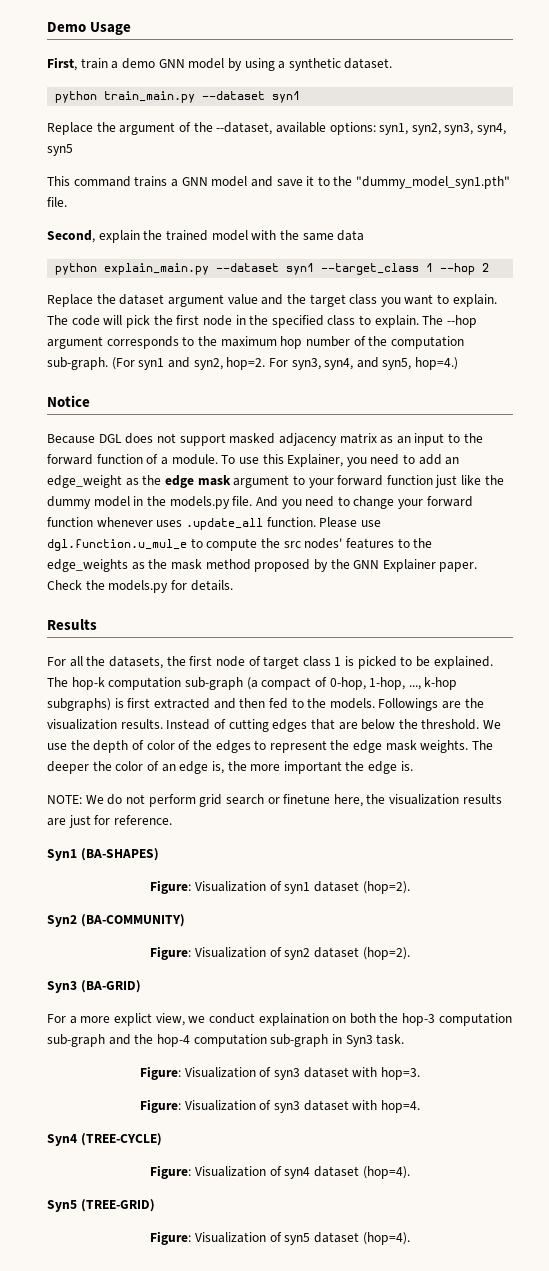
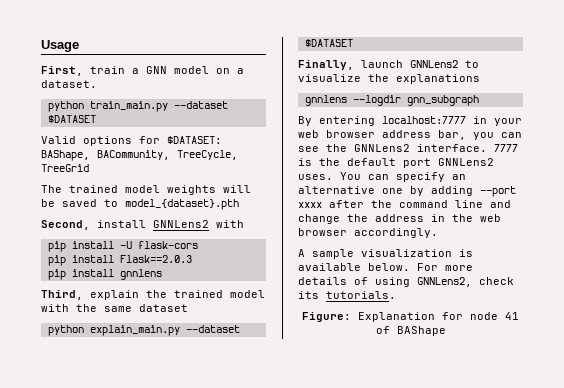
- Demo Usage
+ Usage
- First, train a demo GNN model by using a synthetic dataset.
+ First, train a GNN model on a dataset.
- python train_main.py --dataset syn1
- Replace the argument of the --dataset, available options: syn1, syn2, syn3, syn4, syn5
- This command trains a GNN model and save it to the "dummy_model_syn1.pth" file.
- Second, explain the trained model with the same data
+ python train_main.py --dataset $DATASET
+ Valid options for $DATASET: BAShape, BACommunity, TreeCycle, TreeGrid
+ The trained model weights will be saved to model_{dataset}.pth
+ Second, install GNNLens2 with
+ pip install -U flask-cors
+ pip install Flask==2.0.3
+ pip install gnnlens
+ Third, explain the trained model with the same dataset
- python explain_main.py --dataset syn1 --target_class 1 --hop 2
- Replace the dataset argument value and the target class you want to explain. The code will pick the first node in the specified class to explain. The --hop argument corresponds to the maximum hop number of the computation sub-graph. (For syn1 and syn2, hop=2. For syn3, syn4, and syn5, hop=4.)
- Notice
- Because DGL does not support masked adjacency matrix as an input to the forward function of a module. To use this Explainer, you need to add an edge_weight as the edge mask argument to your forward function just like the dummy model in the models.py file. And you need to change your forward function whenever uses .update_all function. Please use dgl.function.u_mul_e to compute the src nodes' features to the edge_weights as the mask method proposed by the GNN Explainer paper. Check the models.py for details.
- Results
- For all the datasets, the first node of target class 1 is picked to be explained. The hop-k computation sub-graph (a compact of 0-hop, 1-hop, ..., k-hop subgraphs) is first extracted and then fed to the models. Followings are the visualization results. Instead of cutting edges that are below the threshold. We use the depth of color of the edges to represent the edge mask weights. The deeper the color of an edge is, the more important the edge is.
- NOTE: We do not perform grid search or finetune here, the visualization results are just for reference.
- Syn1 (BA-SHAPES)
- Figure: Visualization of syn1 dataset (hop=2).
- Syn2 (BA-COMMUNITY)
- Figure: Visualization of syn2 dataset (hop=2).
- Syn3 (BA-GRID)
- For a more explict view, we conduct explaination on both the hop-3 computation sub-graph and the hop-4 computation sub-graph in Syn3 task.
- Figure: Visualization of syn3 dataset with hop=3.
- Figure: Visualization of syn3 dataset with hop=4.
- Syn4 (TREE-CYCLE)
- Figure: Visualization of syn4 dataset (hop=4).
- Syn5 (TREE-GRID)
- Figure: Visualization of syn5 dataset (hop=4).
+ python explain_main.py --dataset $DATASET
+ Finally, launch GNNLens2 to visualize the explanations
+ gnnlens --logdir gnn_subgraph
+ By entering localhost:7777 in your web browser address bar, you can see the GNNLens2 interface. 7777 is the default port GNNLens2 uses. You can specify an alternative one by adding --port xxxx after the command line and change the address in the web browser accordingly.
+ A sample visualization is available below. For more details of using GNNLens2, check its tutorials.
+ Figure: Explanation for node 41 of BAShape

